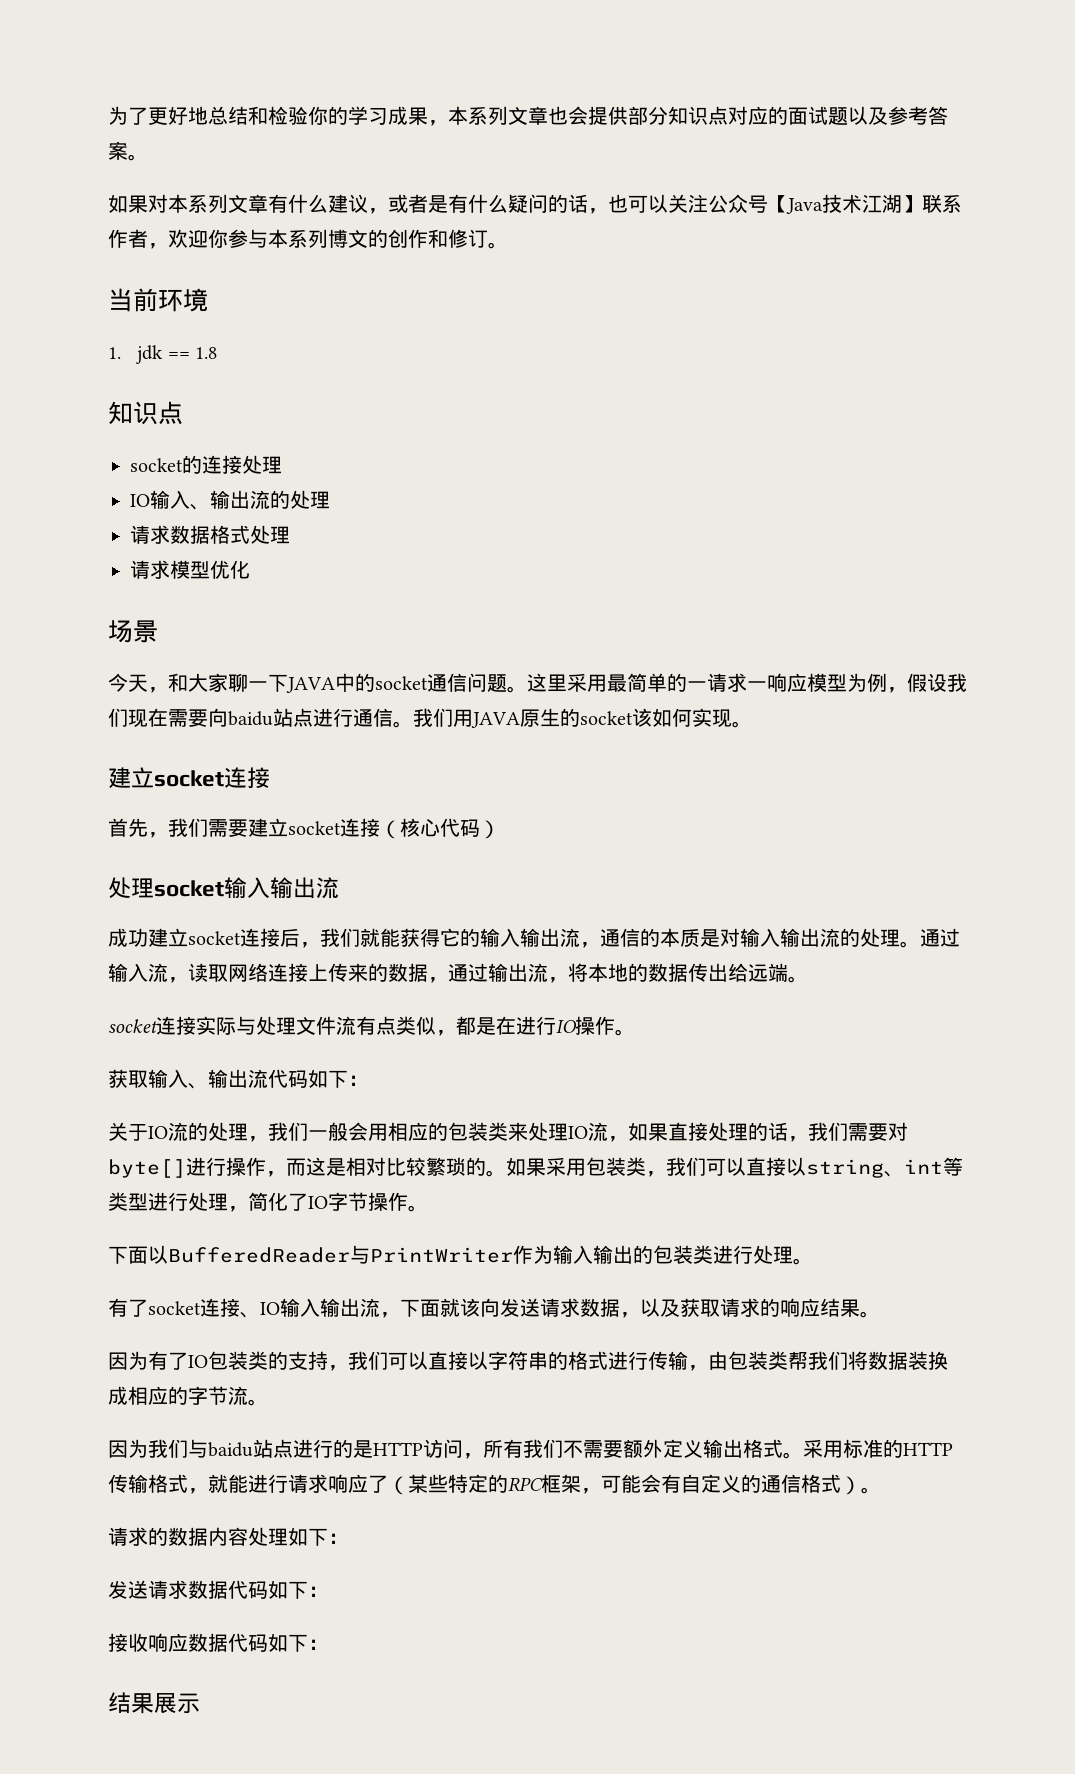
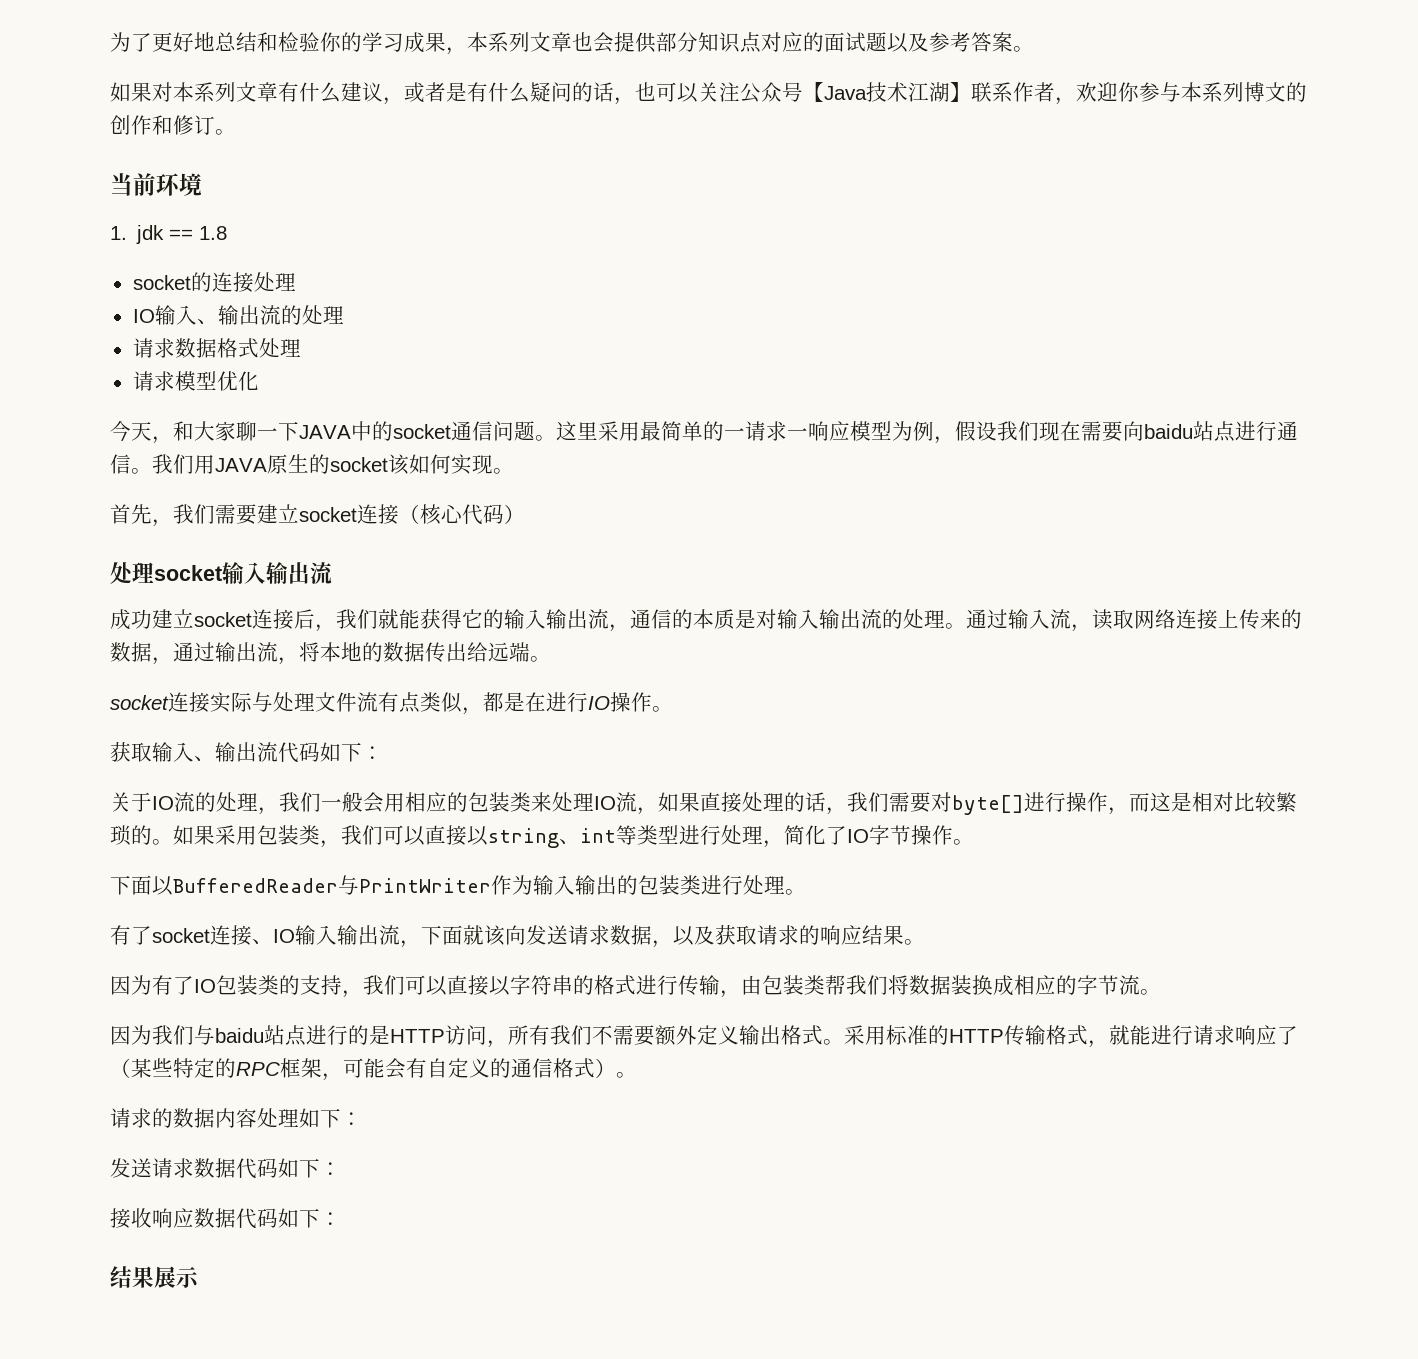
  1. jdk == 1.8
- 知识点
- 场景
  我们用JAVA原生的socket该如何实现。
- 建立socket连接

